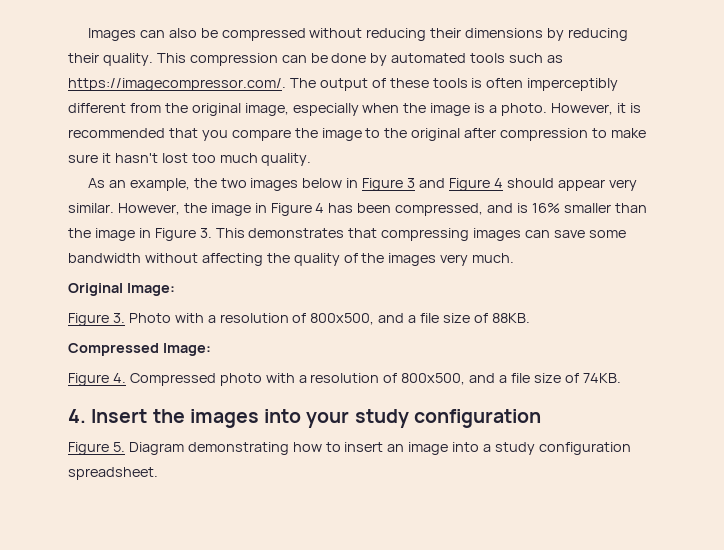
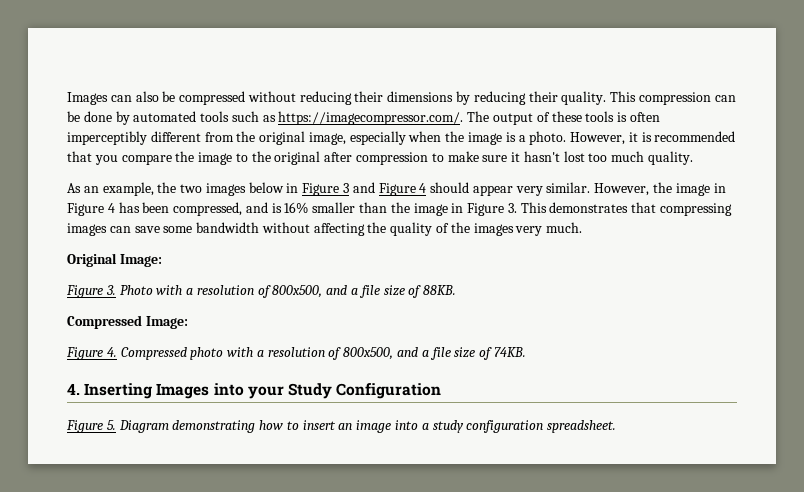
- 4. Insert the images into your study configuration
+ 4. Inserting Images into your Study Configuration

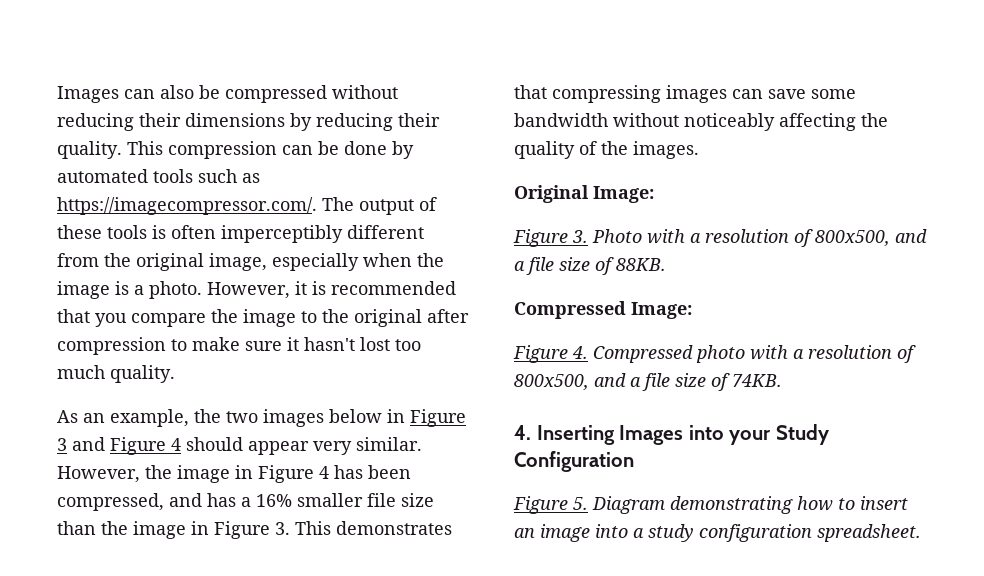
- However, the image in Figure 4 has been compressed, and is 16% smaller than the image in Figure 3. This demonstrates that compressing images can save some bandwidth without affecting the quality of the images very much.
+ However, the image in Figure 4 has been compressed, and has a 16% smaller file size than the image in Figure 3. This demonstrates that compressing images can save some bandwidth without noticeably affecting the quality of the images.

